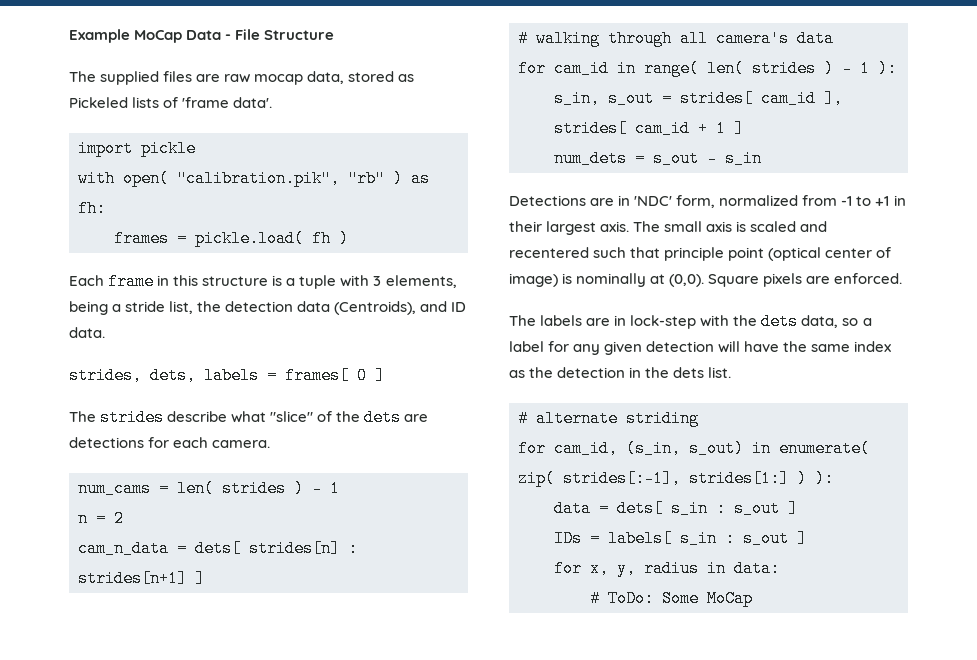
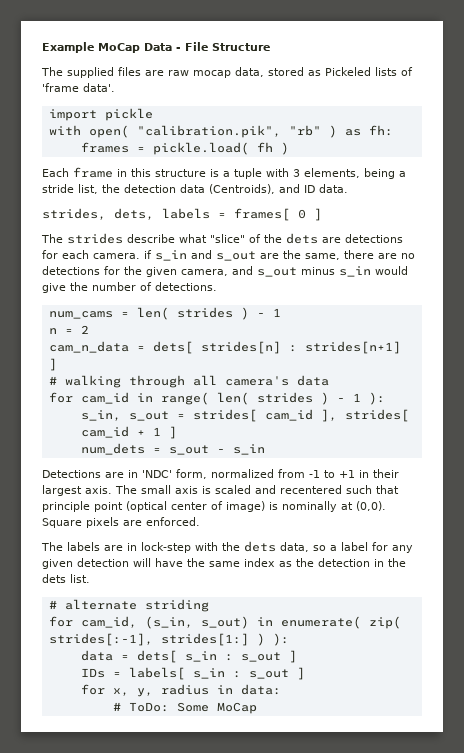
- The strides describe what "slice" of the dets are detections for each camera.
+ The strides describe what "slice" of the dets are detections for each camera. if s_in and s_out are the same, there are no detections for the given camera, and s_out minus s_in would give the number of detections.

